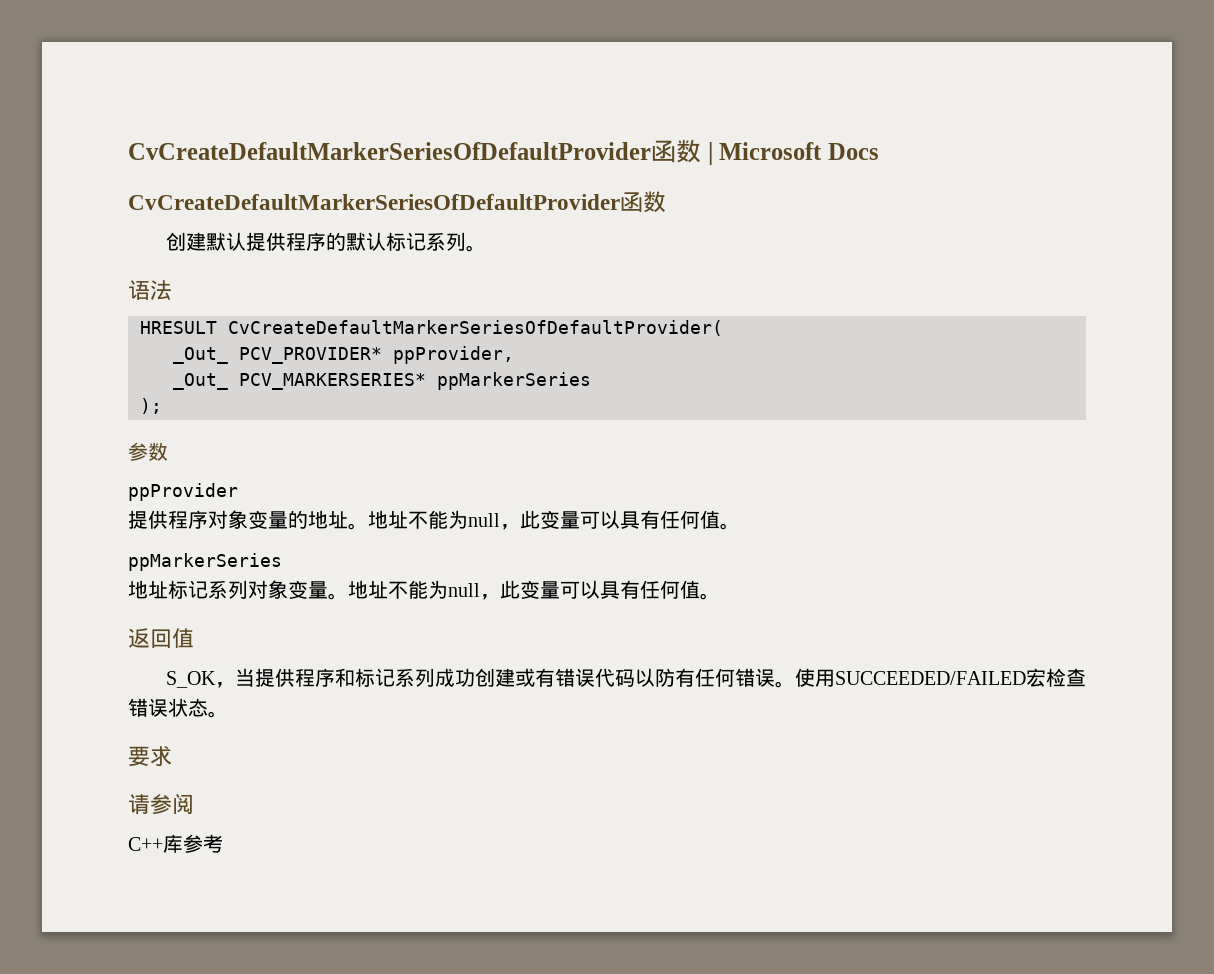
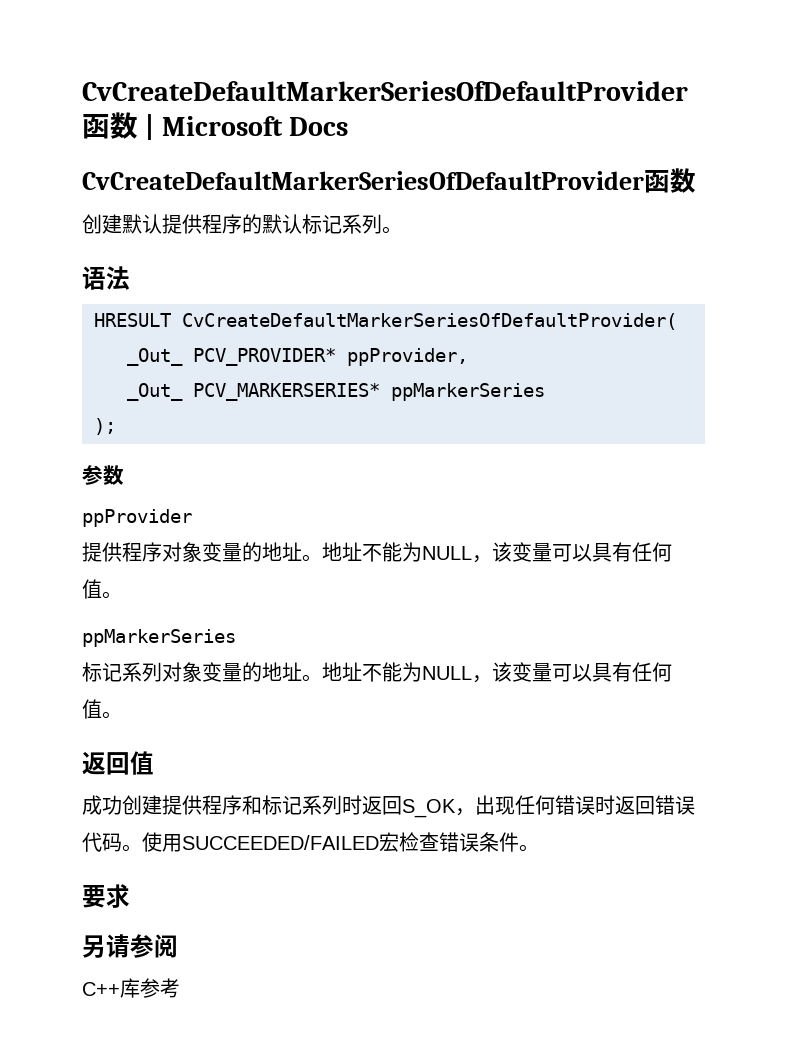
- 提供程序对象变量的地址。地址不能为null，此变量可以具有任何值。
+ 提供程序对象变量的地址。地址不能为NULL，该变量可以具有任何值。
- 地址标记系列对象变量。地址不能为null，此变量可以具有任何值。
+ 标记系列对象变量的地址。地址不能为NULL，该变量可以具有任何值。
- S_OK，当提供程序和标记系列成功创建或有错误代码以防有任何错误。
+ 成功创建提供程序和标记系列时返回S_OK，出现任何错误时返回错误代码。
- 使用SUCCEEDED/FAILED宏检查错误状态。
+ 使用SUCCEEDED/FAILED宏检查错误条件。
- 请参阅
+ 另请参阅

